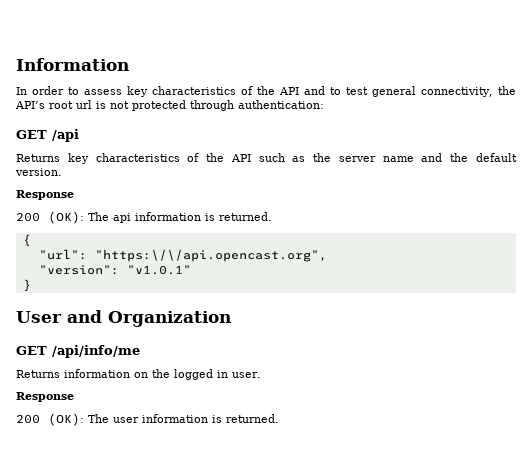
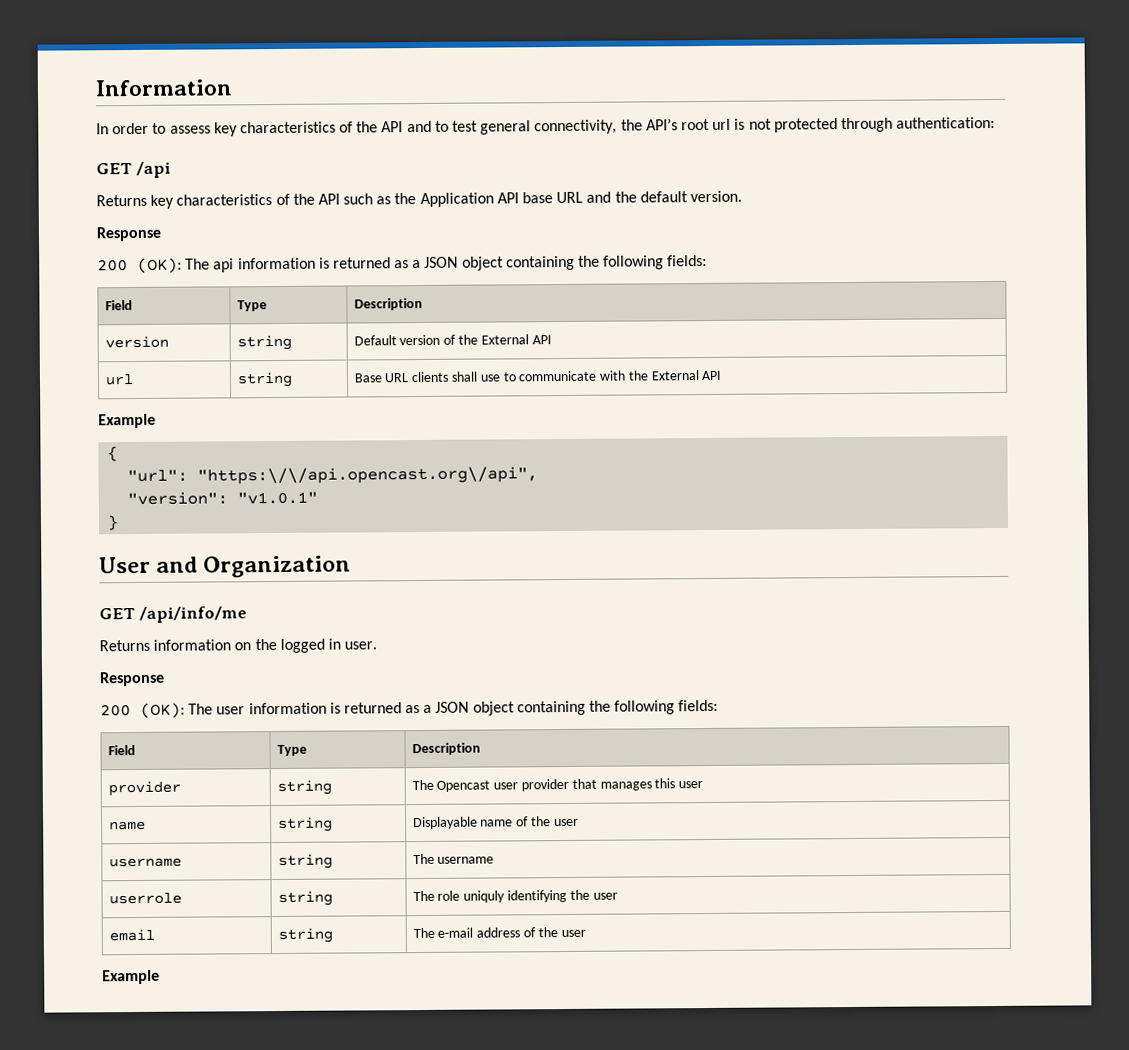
- Returns key characteristics of the API such as the server name and the default version.
+ Returns key characteristics of the API such as the Application API base URL and the default version.
- 200 (OK): The api information is returned.
+ 200 (OK): The api information is returned as a JSON object containing the following fields:
+ Field | Type | Description
+ version | string | Default version of the External API
+ url | string | Base URL clients shall use to communicate with the External API
+ Example
- "url": "https:\/\/api.opencast.org",
+ "url": "https:\/\/api.opencast.org\/api",
- 200 (OK): The user information is returned.
+ 200 (OK): The user information is returned as a JSON object containing the following fields:
+ Field | Type | Description
+ provider | string | The Opencast user provider that manages this user
+ name | string | Displayable name of the user
+ username | string | The username
+ userrole | string | The role uniquly identifying the user
+ email | string | The e-mail address of the user
+ Example

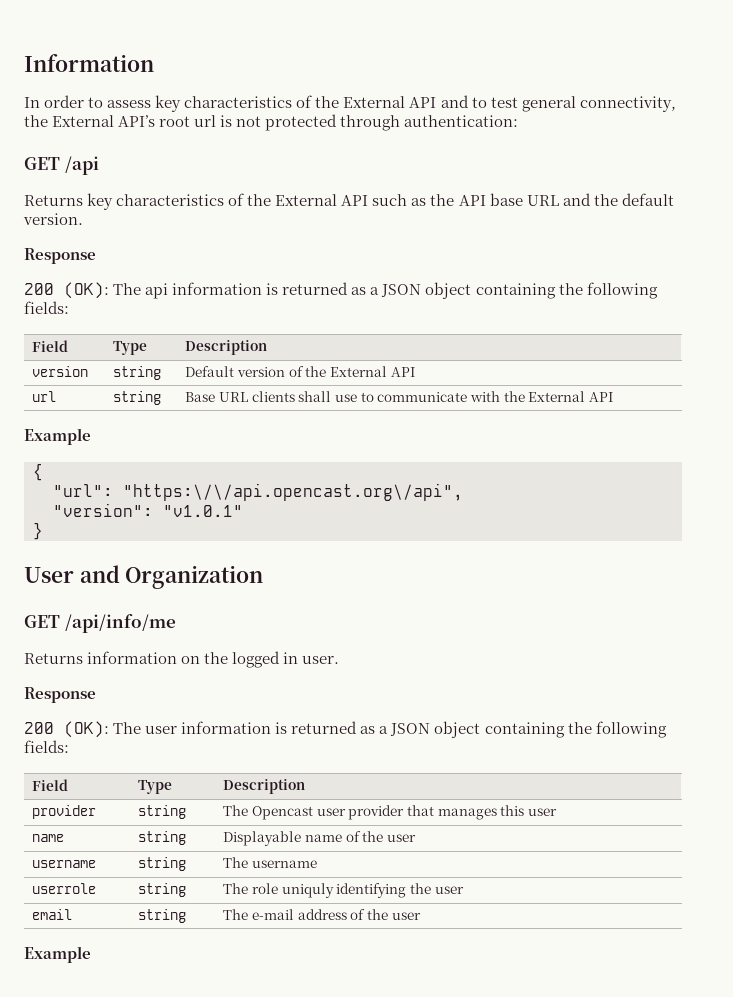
- In order to assess key characteristics of the API and to test general connectivity, the API’s root url is not protected through authentication:
+ In order to assess key characteristics of the External API and to test general connectivity, the External API’s root url is not protected through authentication:
- Returns key characteristics of the API such as the Application API base URL and the default version.
+ Returns key characteristics of the External API such as the API base URL and the default version.

